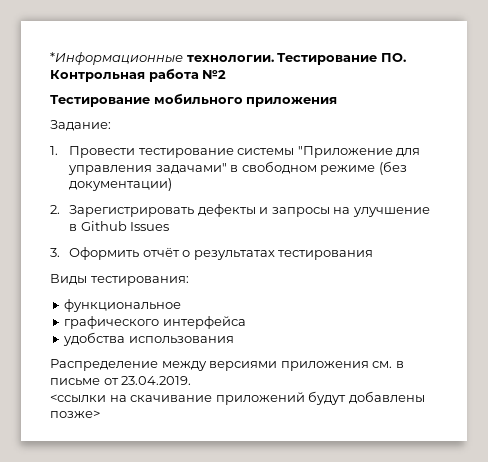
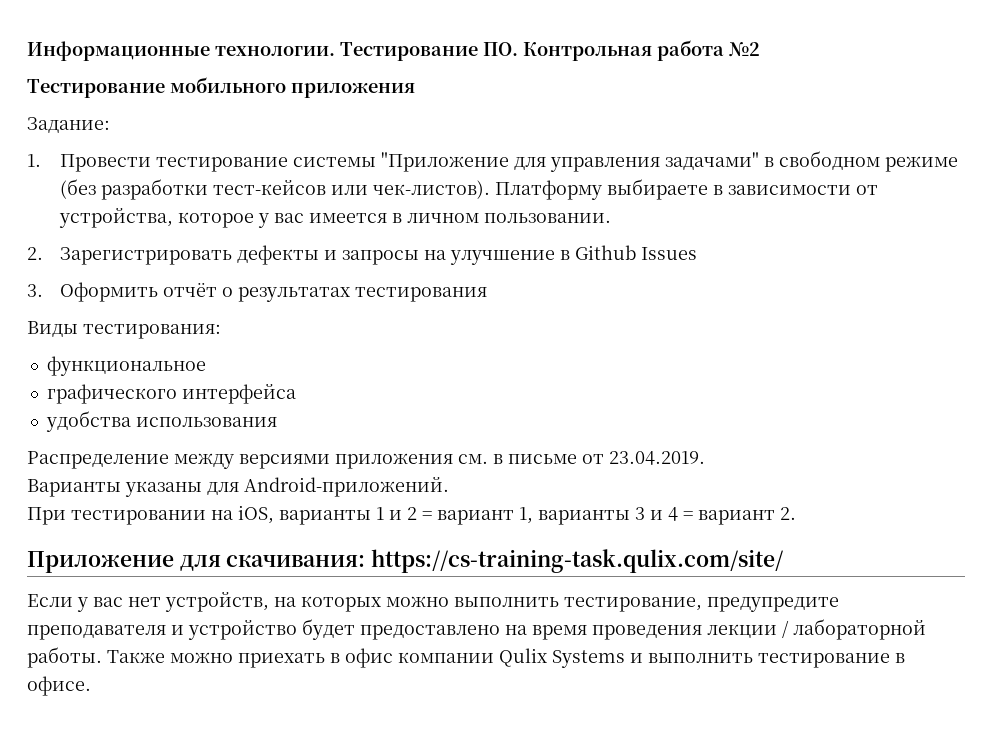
- *Информационные технологии.
+ Информационные технологии.
- 1. Провести тестирование системы "Приложение для управления задачами" в свободном режиме (без документации)
+ 1. Провести тестирование системы "Приложение для управления задачами" в свободном режиме (без разработки тест-кейсов или чек-листов). Платформу выбираете в зависимости от устройства, которое у вас имеется в личном пользовании.
- <ссылки на скачивание приложений будут добавлены позже>
+ Варианты указаны для Android-приложений.
+ При тестировании на iOS, варианты 1 и 2 = вариант 1, варианты 3 и 4 = вариант 2.
+ Приложение для скачивания: https://cs-training-task.qulix.com/site/
+ Если у вас нет устройств, на которых можно выполнить тестирование, предупредите преподавателя и устройство будет предоставлено на время проведения лекции / лабораторной работы. Также можно приехать в офис компании Qulix Systems и выполнить тестирование в офисе.

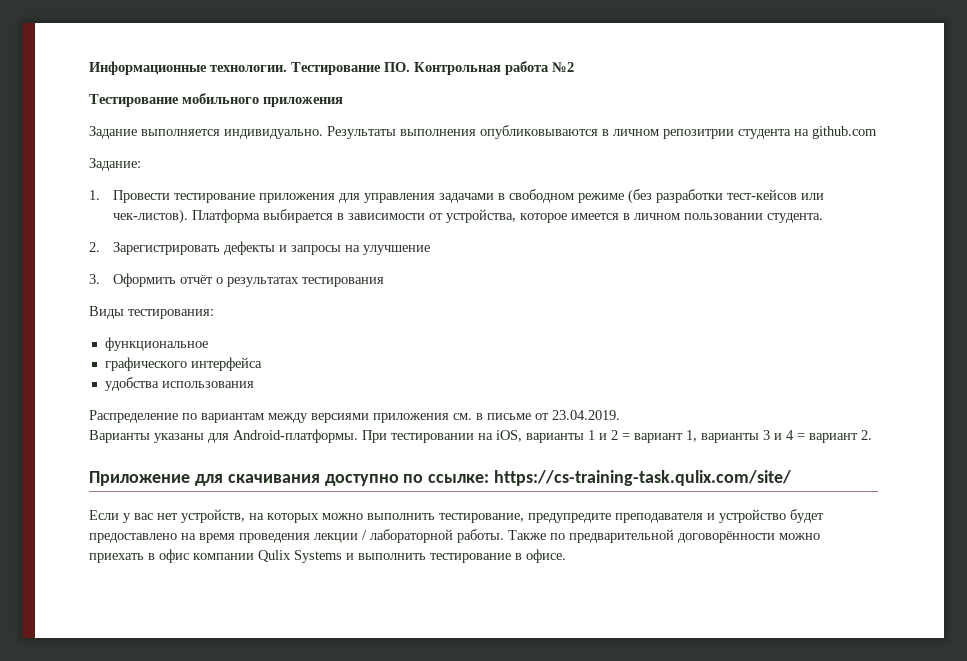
+ Задание выполняется индивидуально. Результаты выполнения опубликовываются в личном репозитрии студента на github.com
- 1. Провести тестирование системы "Приложение для управления задачами" в свободном режиме (без разработки тест-кейсов или чек-листов).
+ 1. Провести тестирование приложения для управления задачами в свободном режиме (без разработки тест-кейсов или чек-листов).
- Платформу выбираете в зависимости от устройства, которое у вас имеется в личном пользовании.
+ Платформа выбирается в зависимости от устройства, которое имеется в личном пользовании студента.
- 2. Зарегистрировать дефекты и запросы на улучшение в Github Issues
+ 2. Зарегистрировать дефекты и запросы на улучшение
- Распределение между версиями приложения см. в письме от 23.04.2019.
+ Распределение по вариантам между версиями приложения см. в письме от 23.04.2019.
- Варианты указаны для Android-приложений.
- При тестировании на iOS, варианты 1 и 2 = вариант 1, варианты 3 и 4 = вариант 2.
+ Варианты указаны для Android-платформы. При тестировании на iOS, варианты 1 и 2 = вариант 1, варианты 3 и 4 = вариант 2.
- Приложение для скачивания: https://cs-training-task.qulix.com/site/
+ Приложение для скачивания доступно по ссылке: https://cs-training-task.qulix.com/site/
- Также можно приехать в офис компании Qulix Systems и выполнить тестирование в офисе.
+ Также по предварительной договорённости можно приехать в офис компании Qulix Systems и выполнить тестирование в офисе.

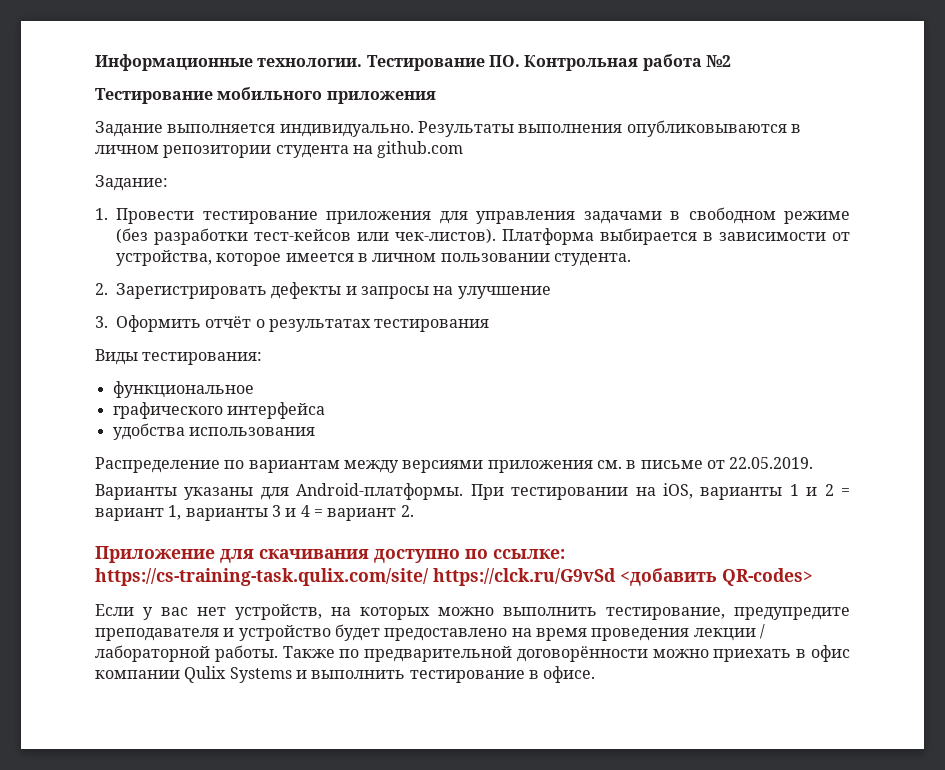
- Результаты выполнения опубликовываются в личном репозитрии студента на github.com
+ Результаты выполнения опубликовываются в личном репозитории студента на github.com
- Распределение по вариантам между версиями приложения см. в письме от 23.04.2019.
+ Распределение по вариантам между версиями приложения см. в письме от 22.05.2019.
- Приложение для скачивания доступно по ссылке: https://cs-training-task.qulix.com/site/
+ Приложение для скачивания доступно по ссылке: https://cs-training-task.qulix.com/site/ https://clck.ru/G9vSd <добавить QR-codes>

